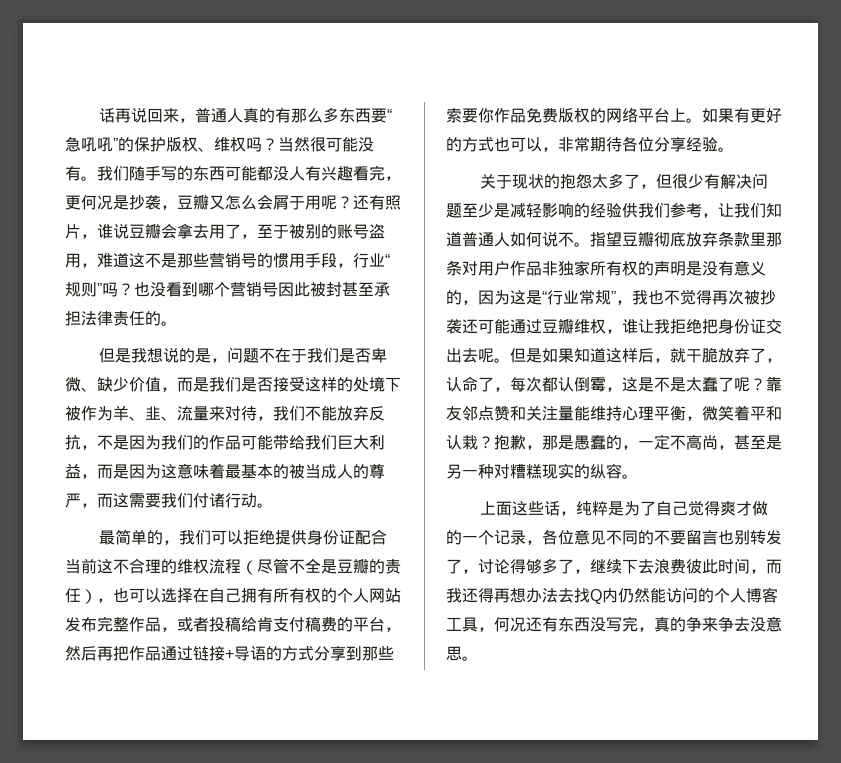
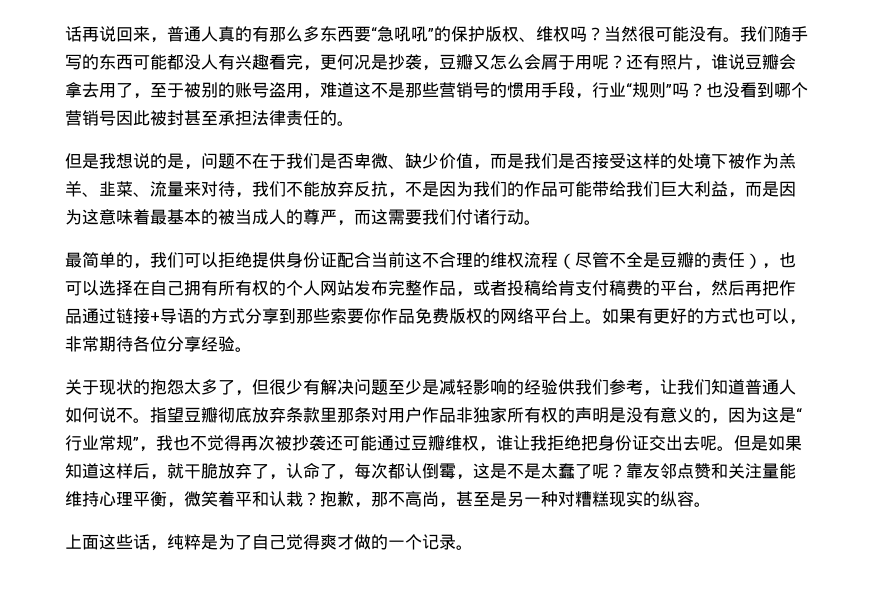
- 但是我想说的是，问题不在于我们是否卑微、缺少价值，而是我们是否接受这样的处境下被作为羊、韭、流量来对待，我们不能放弃反抗，不是因为我们的作品可能带给我们巨大利益，而是因为这意味着最基本的被当成人的尊严，而这需要我们付诸行动。
+ 但是我想说的是，问题不在于我们是否卑微、缺少价值，而是我们是否接受这样的处境下被作为羔羊、韭菜、流量来对待，我们不能放弃反抗，不是因为我们的作品可能带给我们巨大利益，而是因为这意味着最基本的被当成人的尊严，而这需要我们付诸行动。
- 抱歉，那是愚蠢的，一定不高尚，甚至是另一种对糟糕现实的纵容。
+ 抱歉，那不高尚，甚至是另一种对糟糕现实的纵容。
- 上面这些话，纯粹是为了自己觉得爽才做的一个记录，各位意见不同的不要留言也别转发了，讨论得够多了，继续下去浪费彼此时间，而我还得再想办法去找Q内仍然能访问的个人博客工具，何况还有东西没写完，真的争来争去没意思。
+ 上面这些话，纯粹是为了自己觉得爽才做的一个记录。

